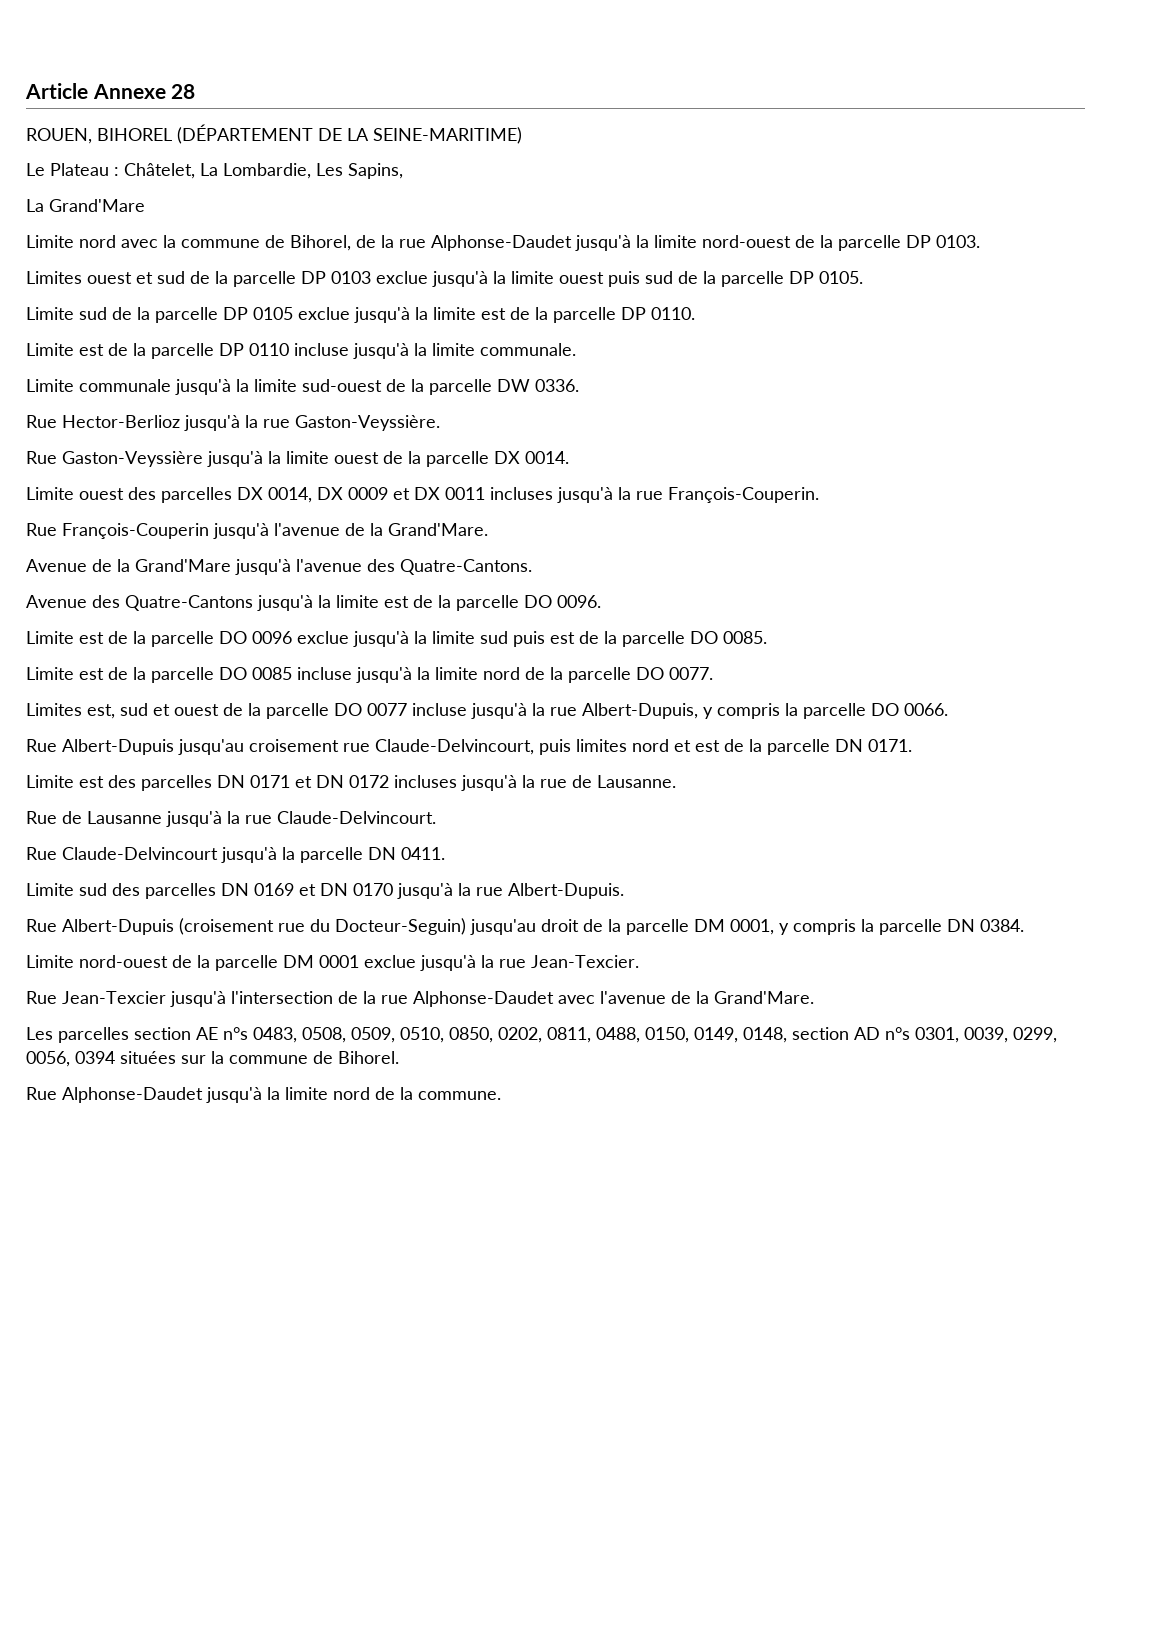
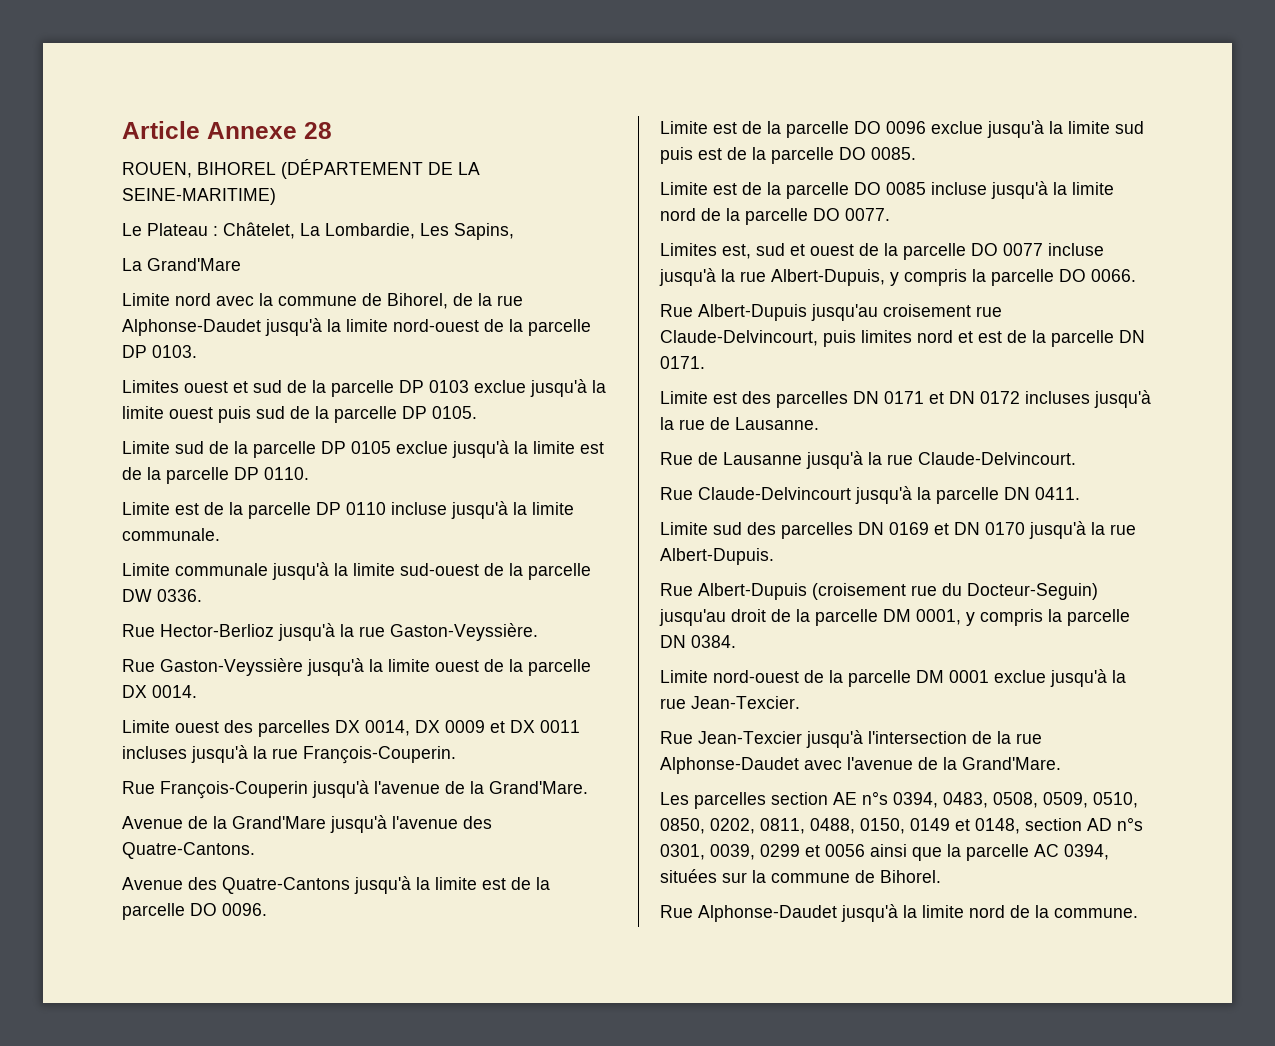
- Les parcelles section AE n°s 0483, 0508, 0509, 0510, 0850, 0202, 0811, 0488, 0150, 0149, 0148, section AD n°s 0301, 0039, 0299, 0056, 0394 situées sur la commune de Bihorel.
+ Les parcelles section AE n°s 0394, 0483, 0508, 0509, 0510, 0850, 0202, 0811, 0488, 0150, 0149 et 0148, section AD n°s 0301, 0039, 0299 et 0056 ainsi que la parcelle AC 0394, situées sur la commune de Bihorel.

